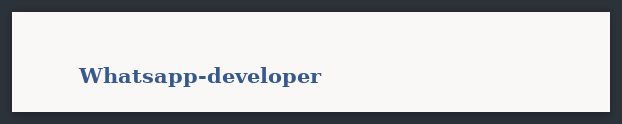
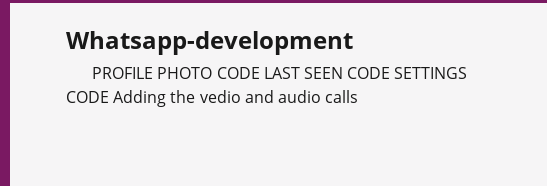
- Whatsapp-developer
+ Whatsapp-development
+ PROFILE PHOTO CODE LAST SEEN CODE SETTINGS CODE Adding the vedio and audio calls

